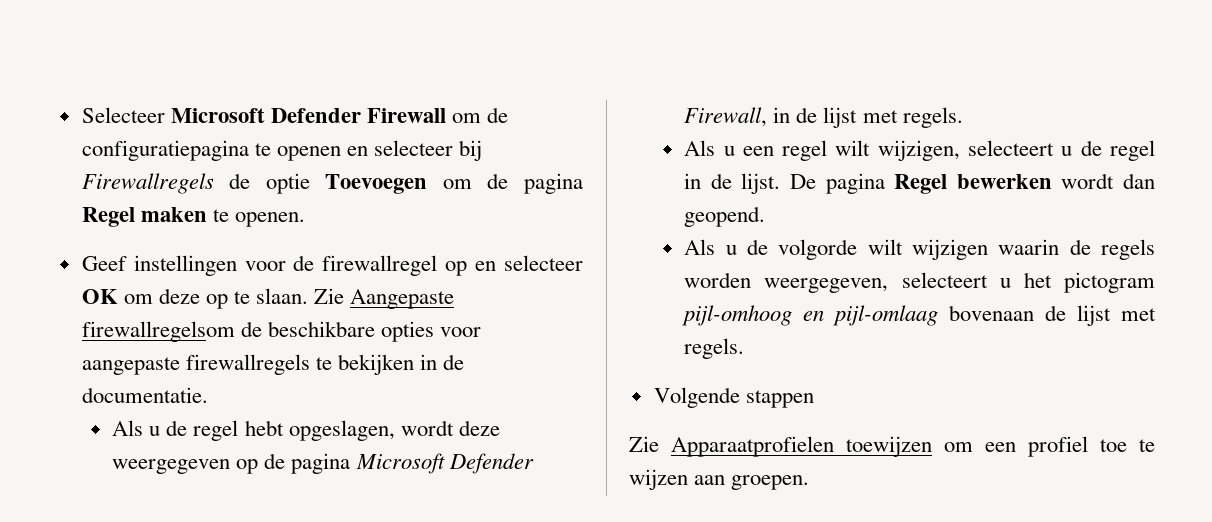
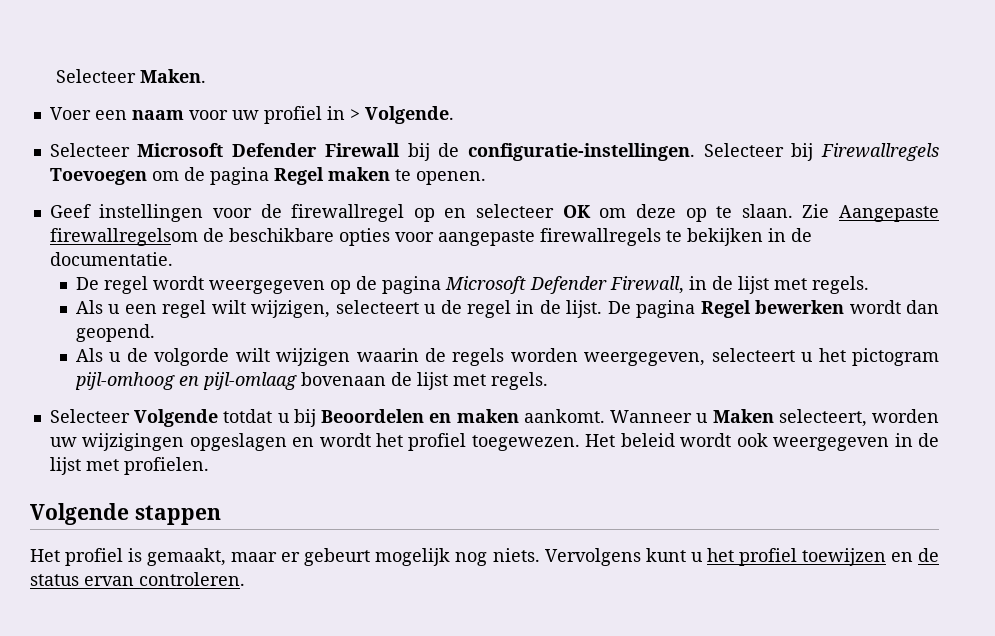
- Selecteer Microsoft Defender Firewall om de configuratiepagina te openen en selecteer bij Firewallregels de optie Toevoegen om de pagina Regel maken te openen.
+ Selecteer Maken.
+ Voer een naam voor uw profiel in > Volgende.
+ Selecteer Microsoft Defender Firewall bij de configuratie-instellingen. Selecteer bij Firewallregels Toevoegen om de pagina Regel maken te openen.
- Als u de regel hebt opgeslagen, wordt deze weergegeven op de pagina Microsoft Defender Firewall, in de lijst met regels.
+ De regel wordt weergegeven op de pagina Microsoft Defender Firewall, in de lijst met regels.
+ Selecteer Volgende totdat u bij Beoordelen en maken aankomt. Wanneer u Maken selecteert, worden uw wijzigingen opgeslagen en wordt het profiel toegewezen. Het beleid wordt ook weergegeven in de lijst met profielen.
  Volgende stappen
- Zie Apparaatprofielen toewijzen om een profiel toe te wijzen aan groepen.
+ Het profiel is gemaakt, maar er gebeurt mogelijk nog niets. Vervolgens kunt u het profiel toewijzen en de status ervan controleren.

